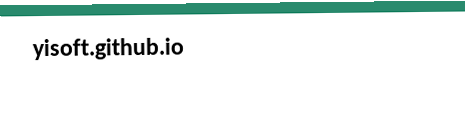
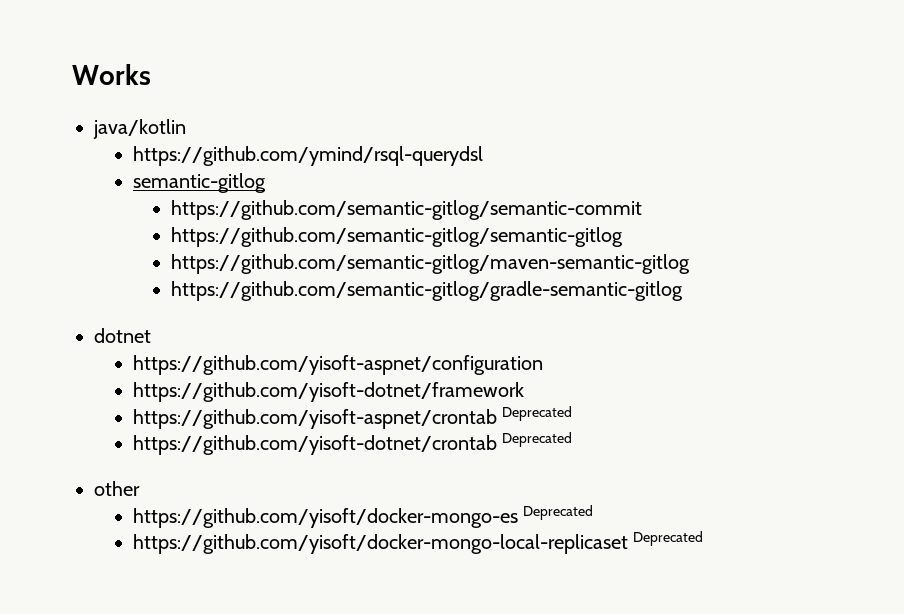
- yisoft.github.io
+ Works
+ java/kotlin
+ https://github.com/ymind/rsql-querydsl
+ semantic-gitlog
+ https://github.com/semantic-gitlog/semantic-commit
+ https://github.com/semantic-gitlog/semantic-gitlog
+ https://github.com/semantic-gitlog/maven-semantic-gitlog
+ https://github.com/semantic-gitlog/gradle-semantic-gitlog
+ dotnet
+ https://github.com/yisoft-aspnet/configuration
+ https://github.com/yisoft-dotnet/framework
+ https://github.com/yisoft-aspnet/crontab Deprecated
+ https://github.com/yisoft-dotnet/crontab Deprecated
+ other
+ https://github.com/yisoft/docker-mongo-es Deprecated
+ https://github.com/yisoft/docker-mongo-local-replicaset Deprecated

